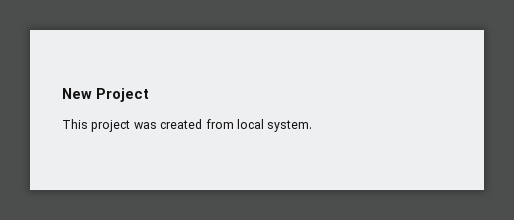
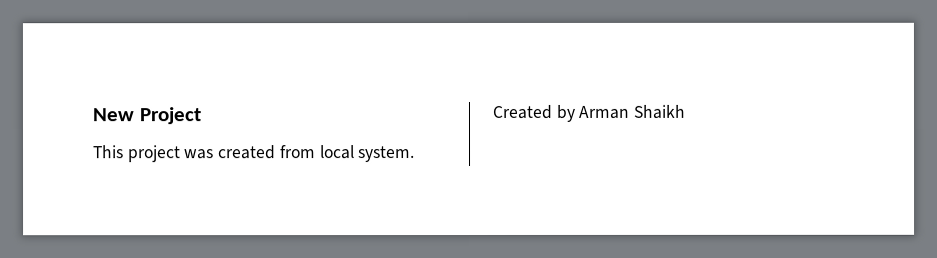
+ Created by Arman Shaikh

